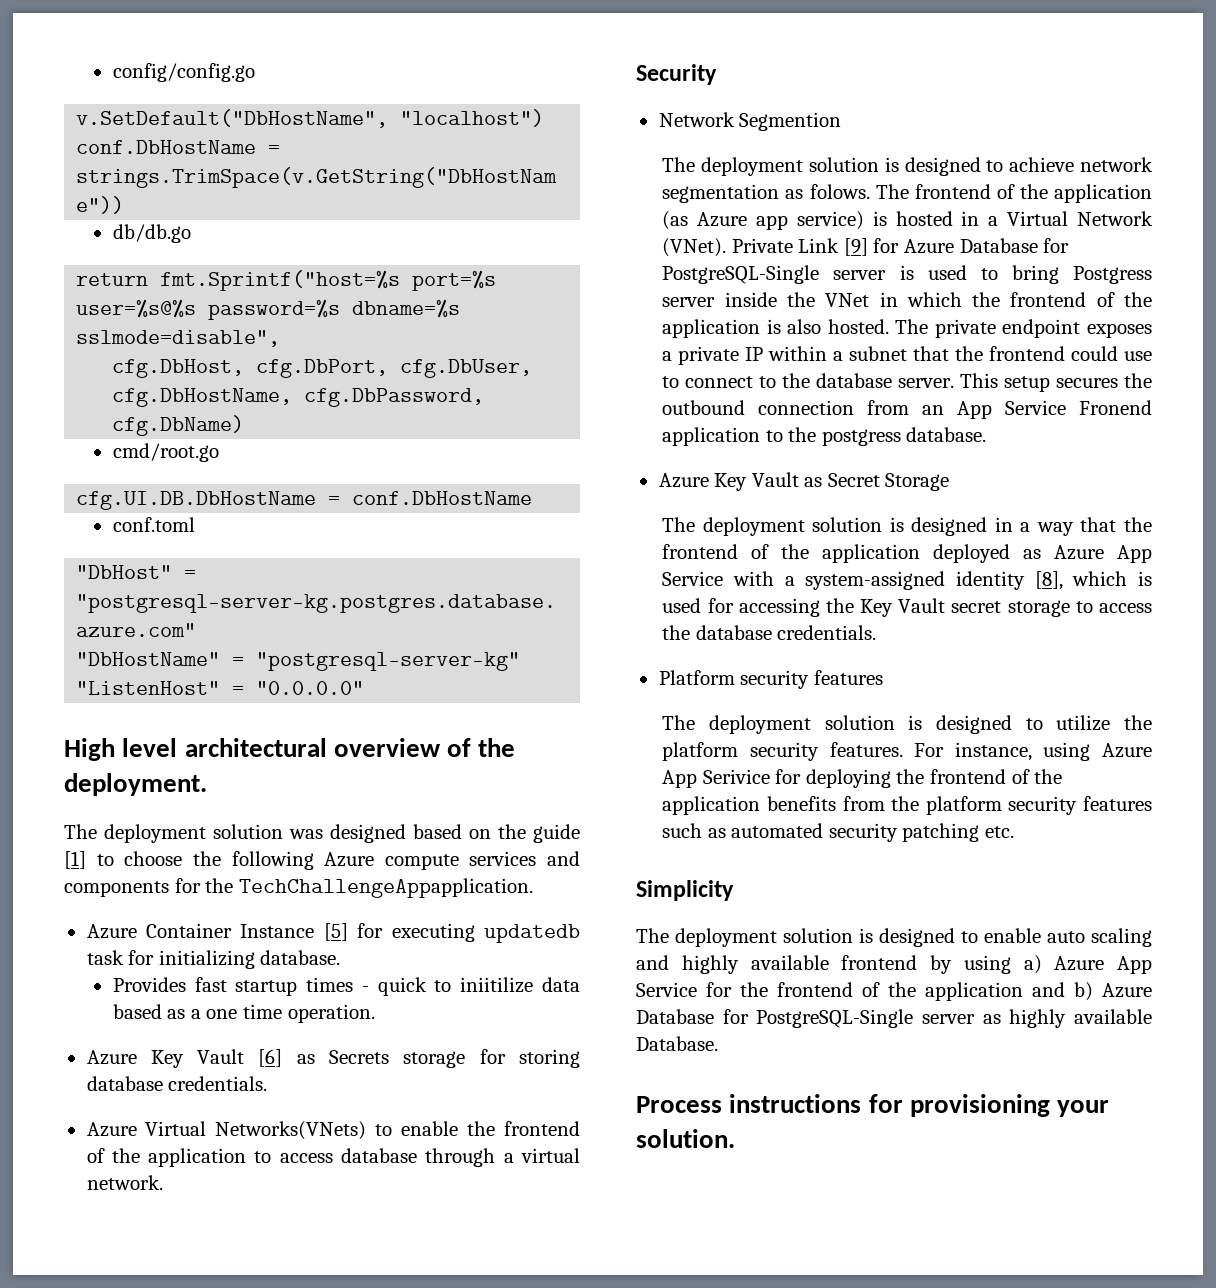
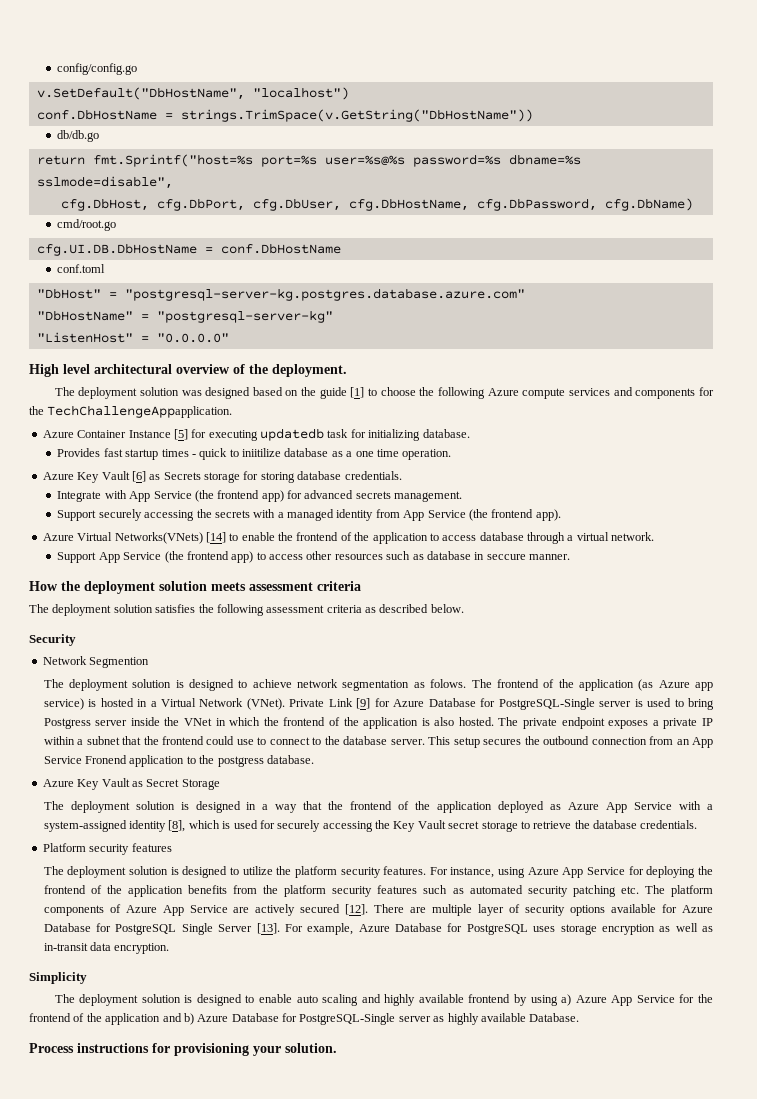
- Provides fast startup times - quick to iniitilize data based as a one time operation.
+ Provides fast startup times - quick to iniitilize database as a one time operation.
+ Integrate with App Service (the frontend app) for advanced secrets management.
+ Support securely accessing the secrets with a managed identity from App Service (the frontend app).
- Azure Virtual Networks(VNets) to enable the frontend of the application to access database through a virtual network.
+ Azure Virtual Networks(VNets) [14] to enable the frontend of the application to access database through a virtual network.
+ Support App Service (the frontend app) to access other resources such as database in seccure manner.
+ How the deployment solution meets assessment criteria
+ The deployment solution satisfies the following assessment criteria as described below.
- The deployment solution is designed in a way that the frontend of the application deployed as Azure App Service with a system-assigned identity [8], which is used for accessing the Key Vault secret storage to access the database credentials.
+ The deployment solution is designed in a way that the frontend of the application deployed as Azure App Service with a system-assigned identity [8], which is used for securely accessing the Key Vault secret storage to retrieve the database credentials.
- For instance, using Azure App Serivice for deploying the frontend of the application benefits from the platform security features such as automated security patching etc.
+ For instance, using Azure App Service for deploying the frontend of the application benefits from the platform security features such as automated security patching etc. The platform components of Azure App Service are actively secured [12]. There are multiple layer of security options available for Azure Database for PostgreSQL Single Server [13]. For example, Azure Database for PostgreSQL uses storage encryption as well as in-transit data encryption.

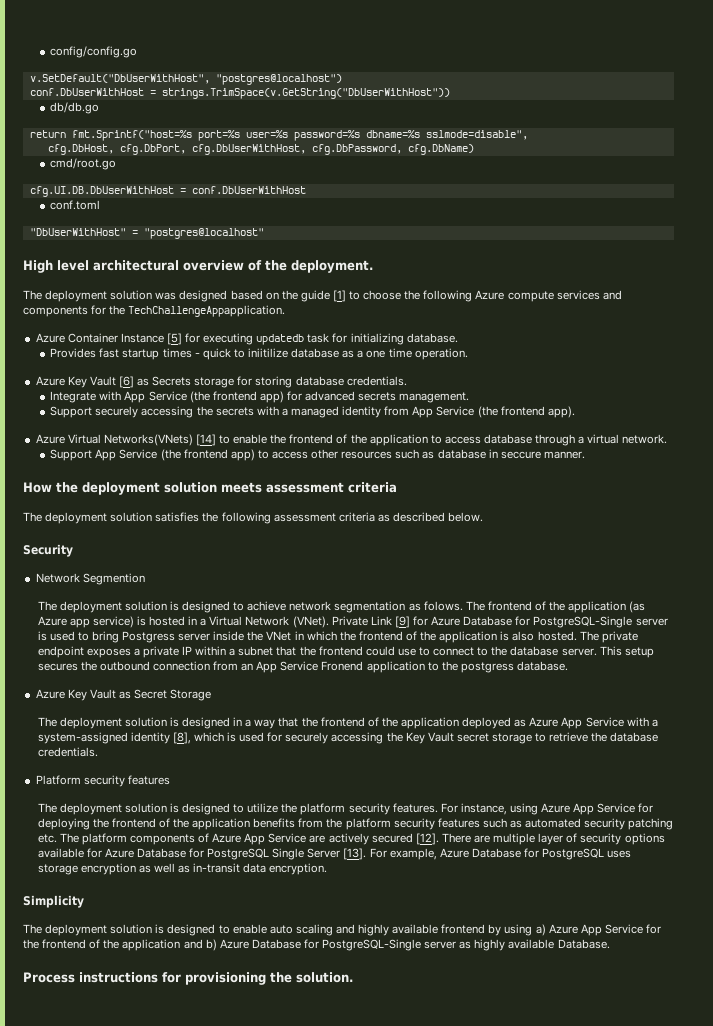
- v.SetDefault("DbHostName", "localhost")
- conf.DbHostName = strings.TrimSpace(v.GetString("DbHostName"))
+ v.SetDefault("DbUserWithHost", "postgres@localhost")
+ conf.DbUserWithHost = strings.TrimSpace(v.GetString("DbUserWithHost"))
- return fmt.Sprintf("host=%s port=%s user=%s@%s password=%s dbname=%s sslmode=disable",
+ return fmt.Sprintf("host=%s port=%s user=%s password=%s dbname=%s sslmode=disable",
- cfg.DbHost, cfg.DbPort, cfg.DbUser, cfg.DbHostName, cfg.DbPassword, cfg.DbName)
+ cfg.DbHost, cfg.DbPort, cfg.DbUserWithHost, cfg.DbPassword, cfg.DbName)
- cfg.UI.DB.DbHostName = conf.DbHostName
+ cfg.UI.DB.DbUserWithHost = conf.DbUserWithHost
  conf.toml
- "DbHost" = "postgresql-server-kg.postgres.database.azure.com"
- "DbHostName" = "postgresql-server-kg"
- "ListenHost" = "0.0.0.0"
+ "DbUserWithHost" = "postgres@localhost"
- Process instructions for provisioning your solution.
+ Process instructions for provisioning the solution.

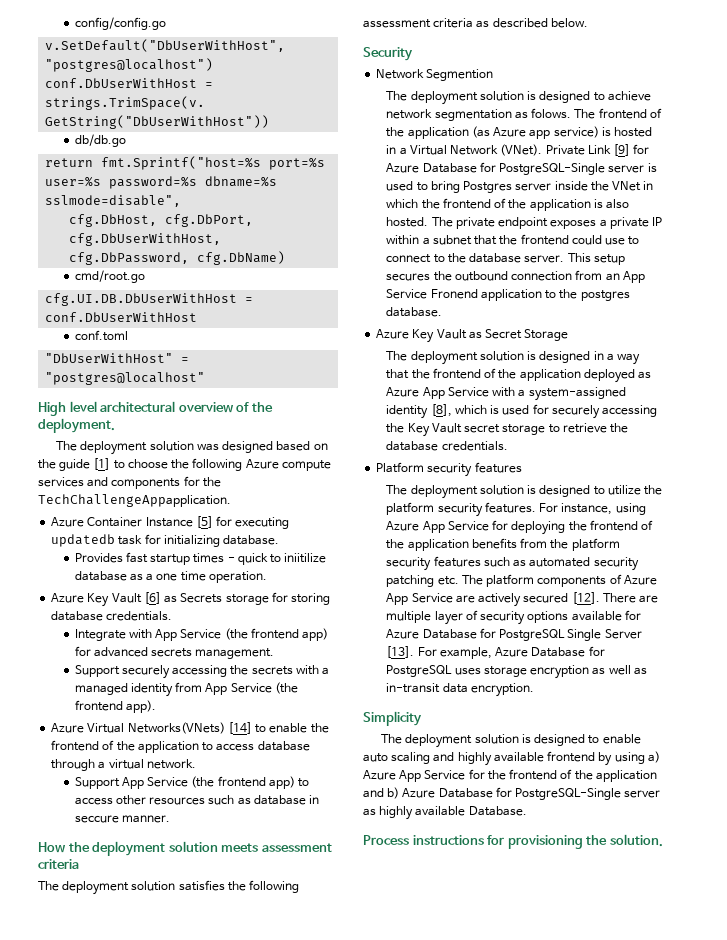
- Private Link [9] for Azure Database for PostgreSQL-Single server is used to bring Postgress server inside the VNet in which the frontend of the application is also hosted.
+ Private Link [9] for Azure Database for PostgreSQL-Single server is used to bring Postgres server inside the VNet in which the frontend of the application is also hosted.
- This setup secures the outbound connection from an App Service Fronend application to the postgress database.
+ This setup secures the outbound connection from an App Service Fronend application to the postgres database.

